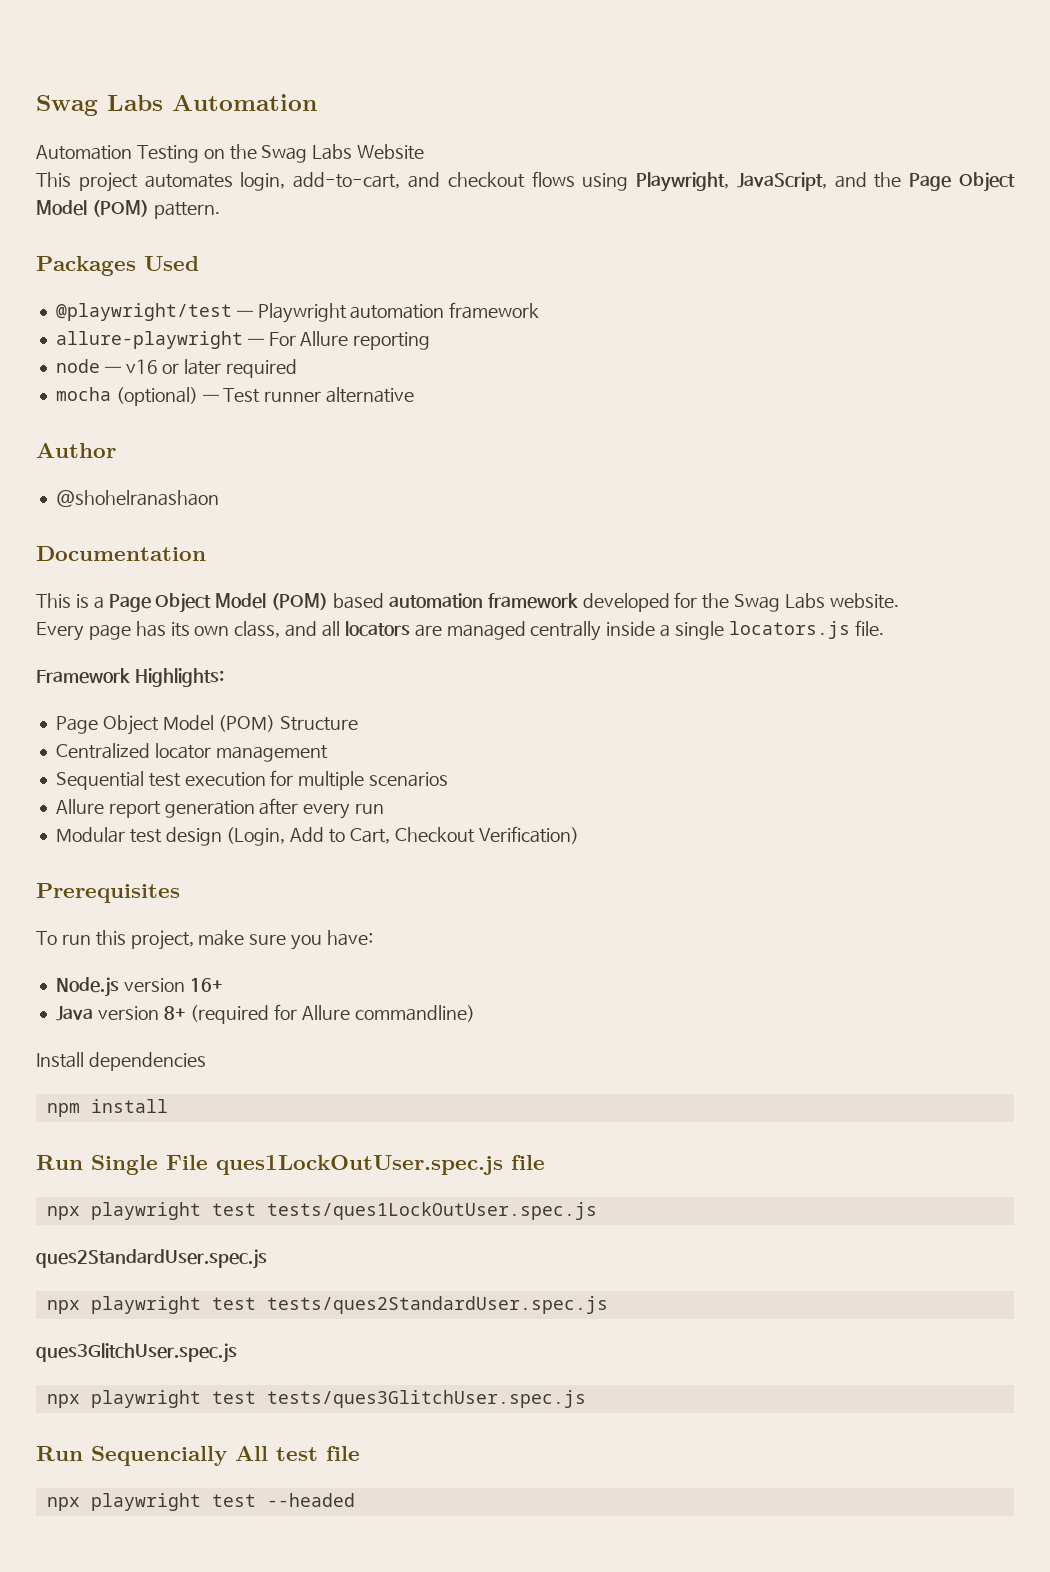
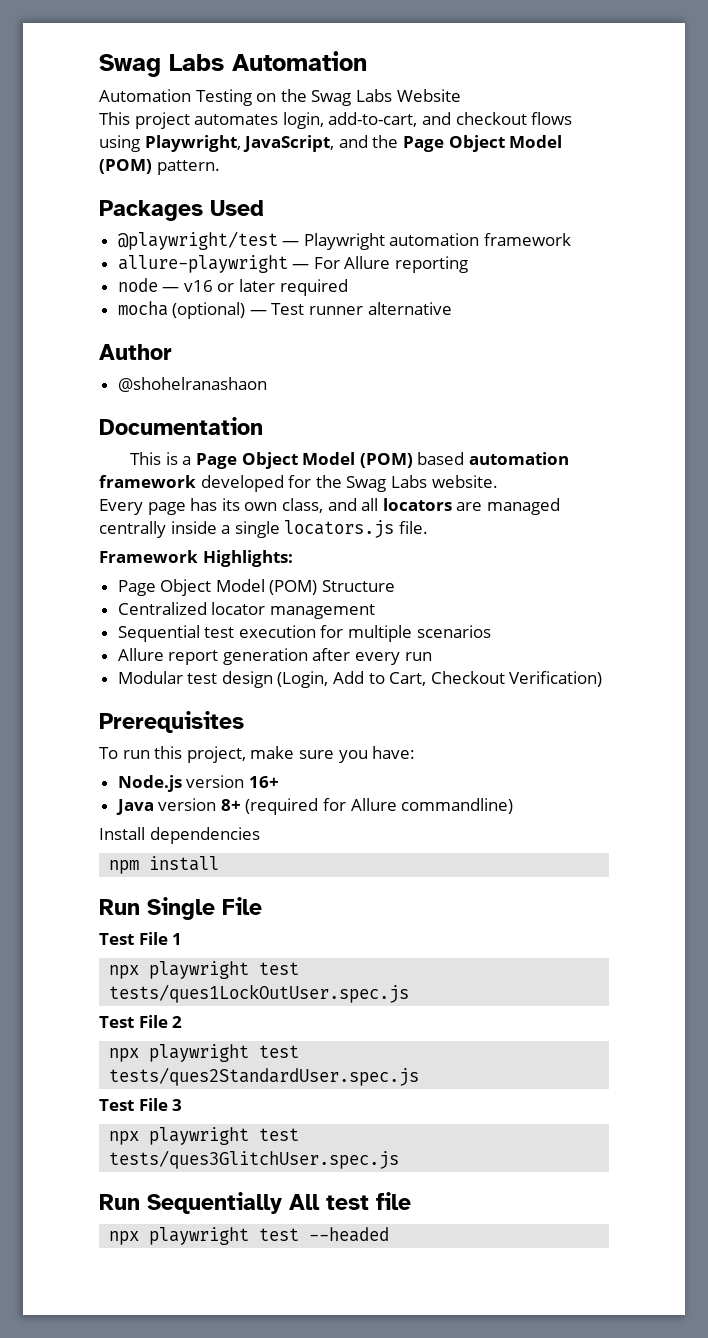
- Run Single File ques1LockOutUser.spec.js file
+ Run Single File
+ Test File 1
- ques2StandardUser.spec.js
+ Test File 2
- ques3GlitchUser.spec.js
+ Test File 3
- Run Sequencially All test file
+ Run Sequentially All test file

